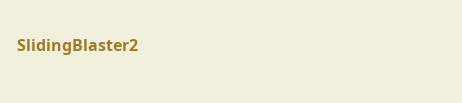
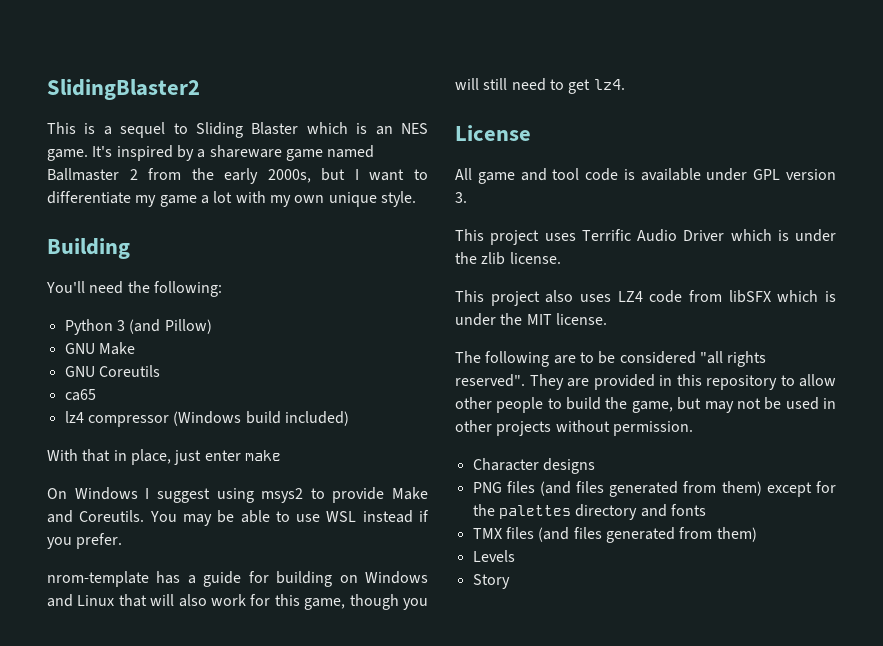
+ This is a sequel to Sliding Blaster which is an NES game. It's inspired by a shareware game named Ballmaster 2 from the early 2000s, but I want to differentiate my game a lot with my own unique style.
+ Building
+ You'll need the following:
+ Python 3 (and Pillow)
+ GNU Make
+ GNU Coreutils
+ ca65
+ lz4 compressor (Windows build included)
+ With that in place, just enter make
+ On Windows I suggest using msys2 to provide Make and Coreutils. You may be able to use WSL instead if you prefer.
+ nrom-template has a guide for building on Windows and Linux that will also work for this game, though you will still need to get lz4.
+ License
+ All game and tool code is available under GPL version 3.
+ This project uses Terrific Audio Driver which is under the zlib license.
+ This project also uses LZ4 code from libSFX which is under the MIT license.
+ The following are to be considered "all rights reserved". They are provided in this repository to allow other people to build the game, but may not be used in other projects without permission.
+ Character designs
+ PNG files (and files generated from them) except for the palettes directory and fonts
+ TMX files (and files generated from them)
+ Levels
+ Story

